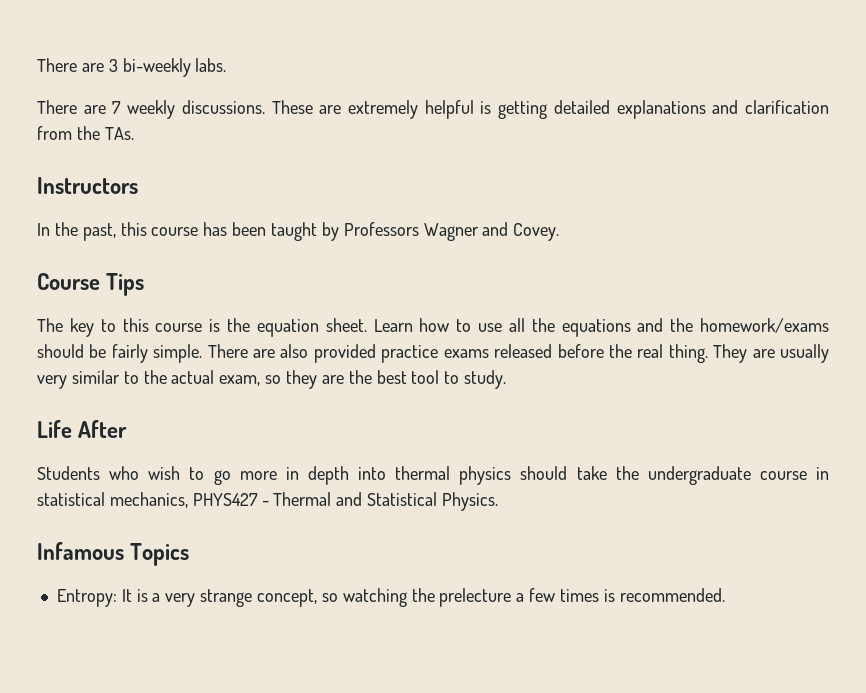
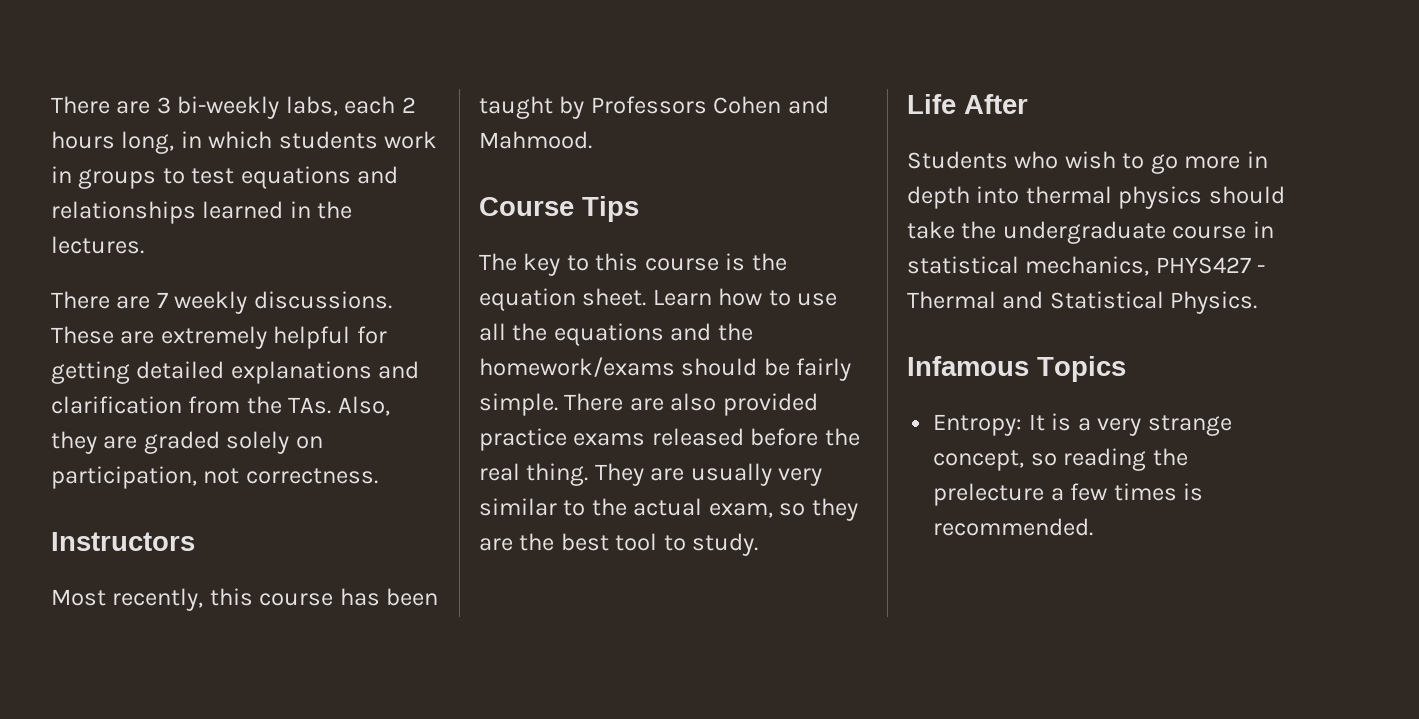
- There are 3 bi-weekly labs.
+ There are 3 bi-weekly labs, each 2 hours long, in which students work in groups to test equations and relationships learned in the lectures.
- These are extremely helpful is getting detailed explanations and clarification from the TAs.
+ These are extremely helpful for getting detailed explanations and clarification from the TAs. Also, they are graded solely on participation, not correctness.
  Instructors
- In the past, this course has been taught by Professors Wagner and Covey.
+ Most recently, this course has been taught by Professors Cohen and Mahmood.
- Entropy: It is a very strange concept, so watching the prelecture a few times is recommended.
+ Entropy: It is a very strange concept, so reading the prelecture a few times is recommended.

